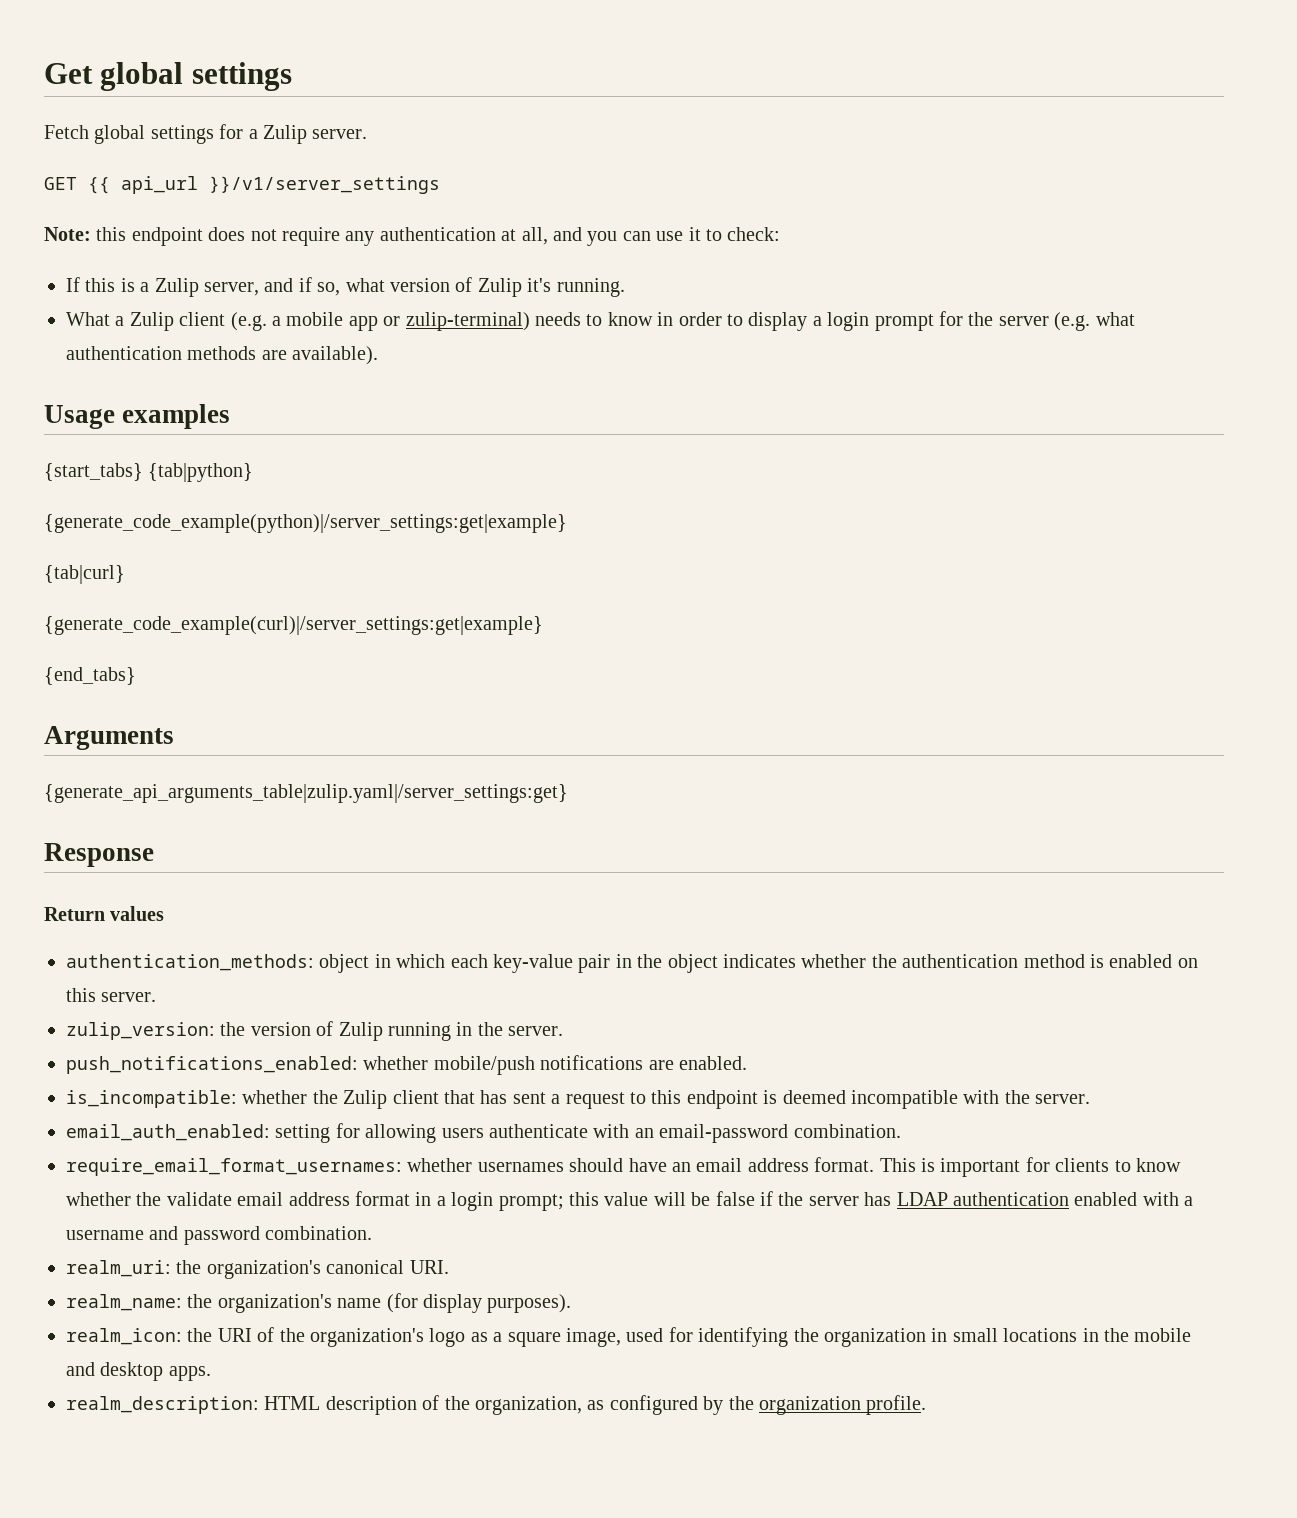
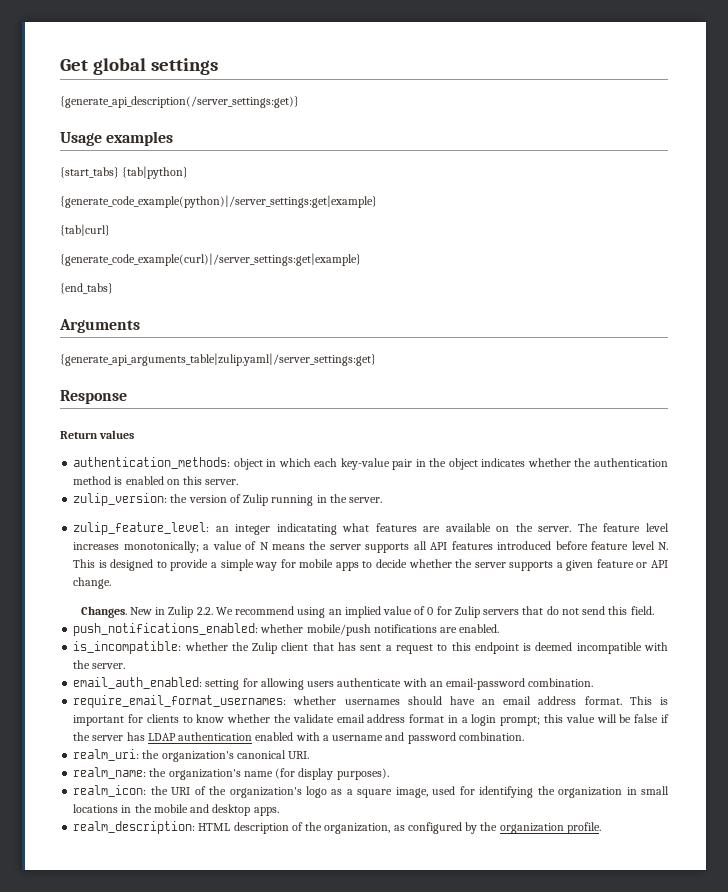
- Fetch global settings for a Zulip server.
- GET {{ api_url }}/v1/server_settings
- Note: this endpoint does not require any authentication at all, and you can use it to check:
- If this is a Zulip server, and if so, what version of Zulip it's running.
- What a Zulip client (e.g. a mobile app or zulip-terminal) needs to know in order to display a login prompt for the server (e.g. what authentication methods are available).
+ {generate_api_description(/server_settings:get)}
+ zulip_feature_level: an integer indicatating what features are available on the server. The feature level increases monotonically; a value of N means the server supports all API features introduced before feature level N. This is designed to provide a simple way for mobile apps to decide whether the server supports a given feature or API change.
+ Changes. New in Zulip 2.2. We recommend using an implied value of 0 for Zulip servers that do not send this field.

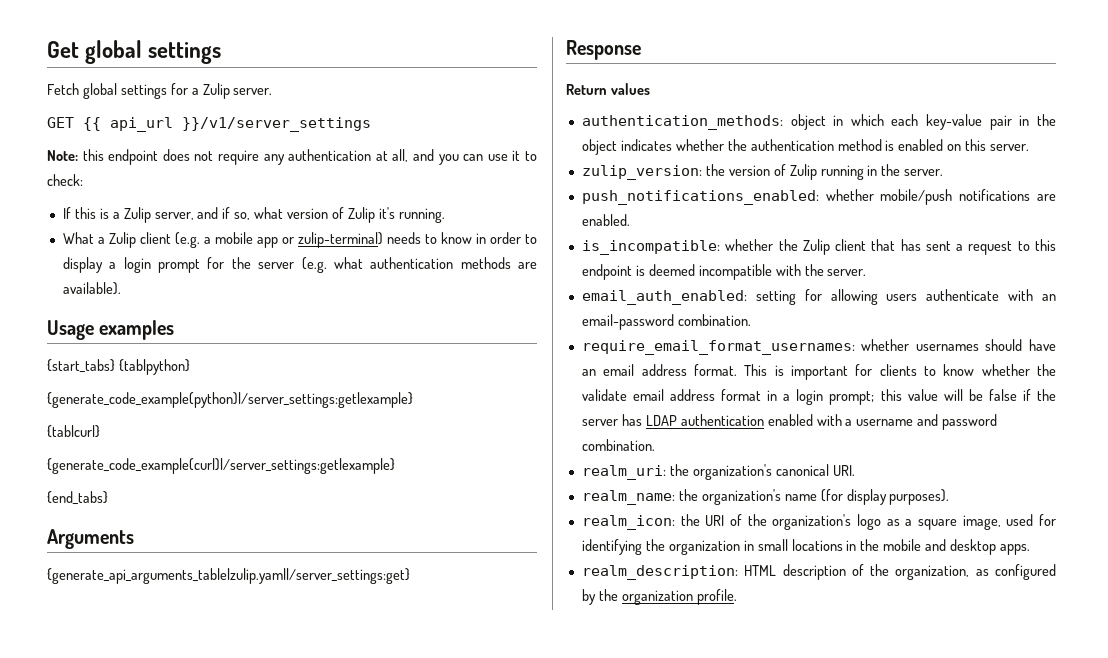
- {generate_api_description(/server_settings:get)}
+ Fetch global settings for a Zulip server.
+ GET {{ api_url }}/v1/server_settings
+ Note: this endpoint does not require any authentication at all, and you can use it to check:
+ If this is a Zulip server, and if so, what version of Zulip it's running.
+ What a Zulip client (e.g. a mobile app or zulip-terminal) needs to know in order to display a login prompt for the server (e.g. what authentication methods are available).
- zulip_feature_level: an integer indicatating what features are available on the server. The feature level increases monotonically; a value of N means the server supports all API features introduced before feature level N. This is designed to provide a simple way for mobile apps to decide whether the server supports a given feature or API change.
- Changes. New in Zulip 2.2. We recommend using an implied value of 0 for Zulip servers that do not send this field.

